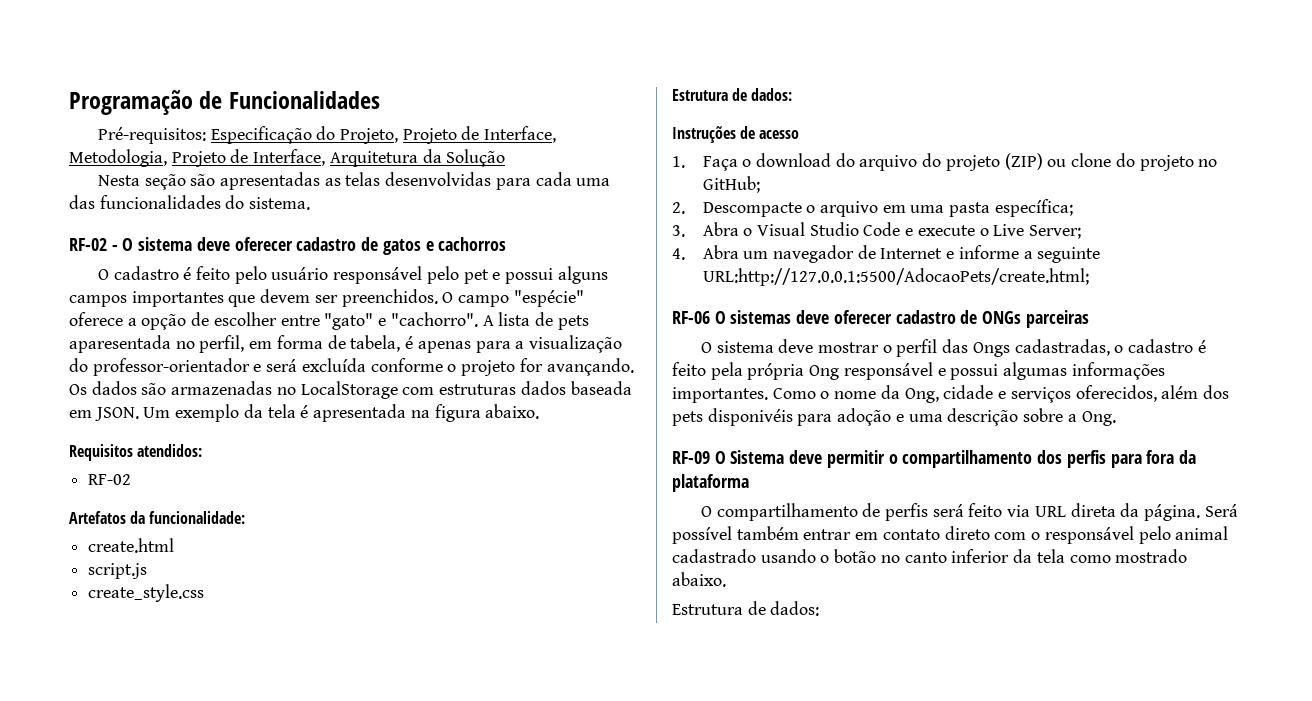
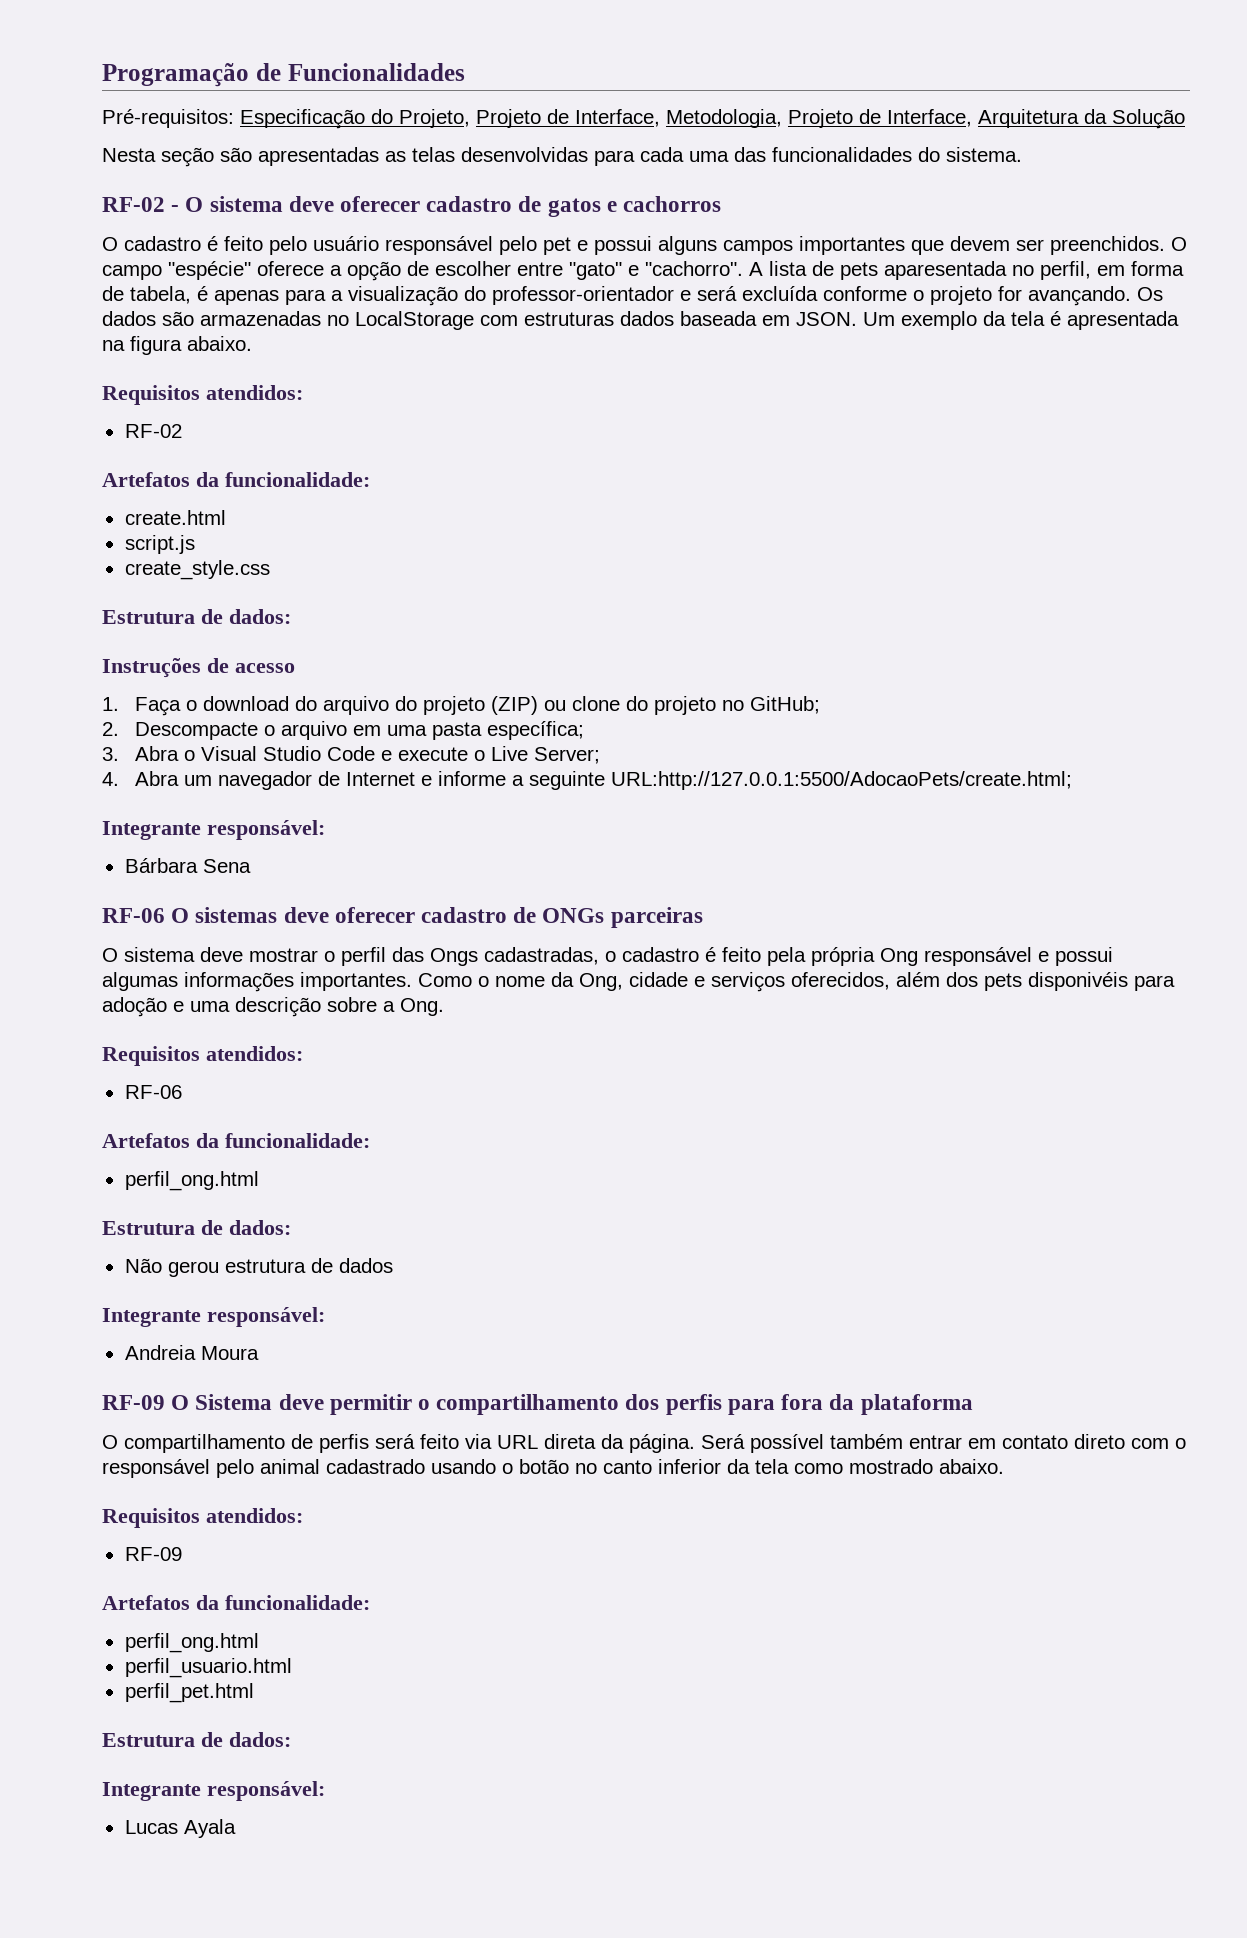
  4. Abra um navegador de Internet e informe a seguinte URL:http://127.0.0.1:5500/AdocaoPets/create.html;
+ Integrante responsável:
+ Bárbara Sena
  Como o nome da Ong, cidade e serviços oferecidos, além dos pets disponivéis para adoção e uma descrição sobre a Ong.
+ Requisitos atendidos:
+ RF-06
+ Artefatos da funcionalidade:
+ perfil_ong.html
+ Estrutura de dados:
+ Não gerou estrutura de dados
+ Integrante responsável:
+ Andreia Moura
  Será possível também entrar em contato direto com o responsável pelo animal cadastrado usando o botão no canto inferior da tela como mostrado abaixo.
+ Requisitos atendidos:
+ RF-09
+ Artefatos da funcionalidade:
+ perfil_ong.html
+ perfil_usuario.html
+ perfil_pet.html
  Estrutura de dados:
+ Integrante responsável:
+ Lucas Ayala

